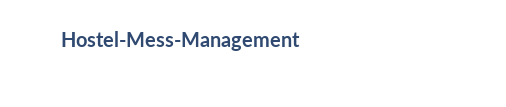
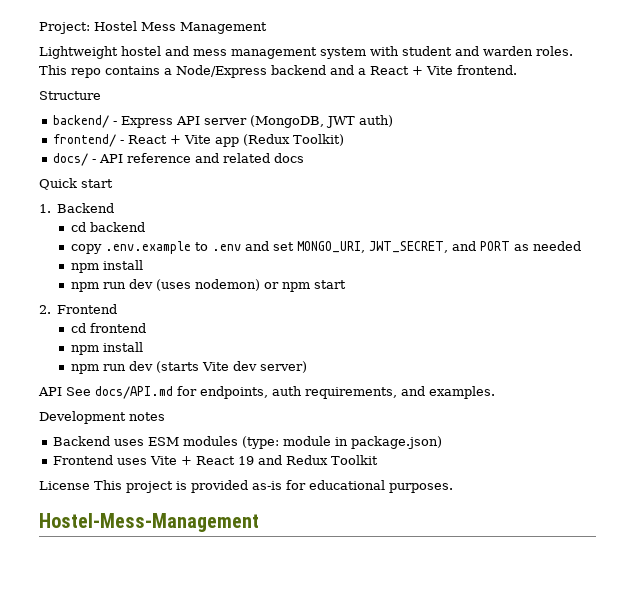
+ Project: Hostel Mess Management
+ Lightweight hostel and mess management system with student and warden roles. This repo contains a Node/Express backend and a React + Vite frontend.
+ Structure
+ backend/ - Express API server (MongoDB, JWT auth)
+ frontend/ - React + Vite app (Redux Toolkit)
+ docs/ - API reference and related docs
+ Quick start
+ 1. Backend
+ cd backend
+ copy .env.example to .env and set MONGO_URI, JWT_SECRET, and PORT as needed
+ npm install
+ npm run dev (uses nodemon) or npm start
+ 2. Frontend
+ cd frontend
+ npm install
+ npm run dev (starts Vite dev server)
+ API See docs/API.md for endpoints, auth requirements, and examples.
+ Development notes
+ Backend uses ESM modules (type: module in package.json)
+ Frontend uses Vite + React 19 and Redux Toolkit
+ License This project is provided as-is for educational purposes.

